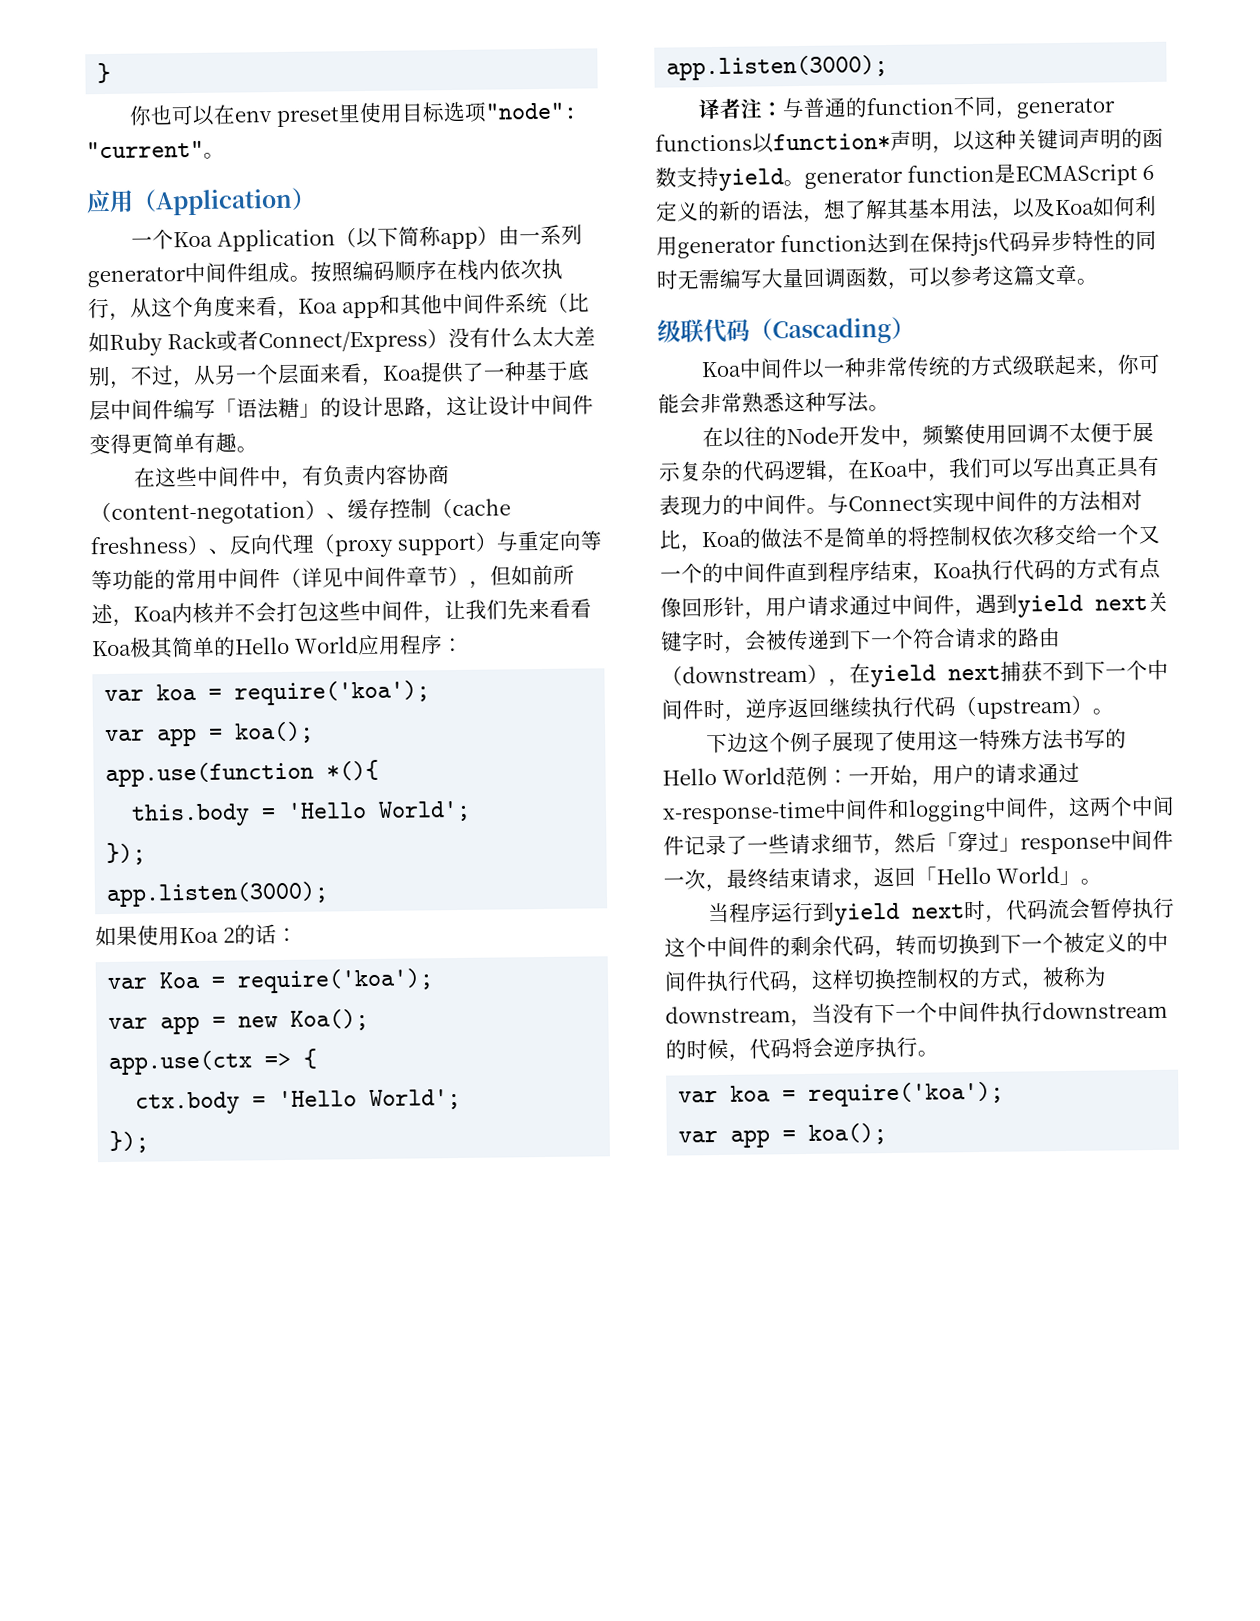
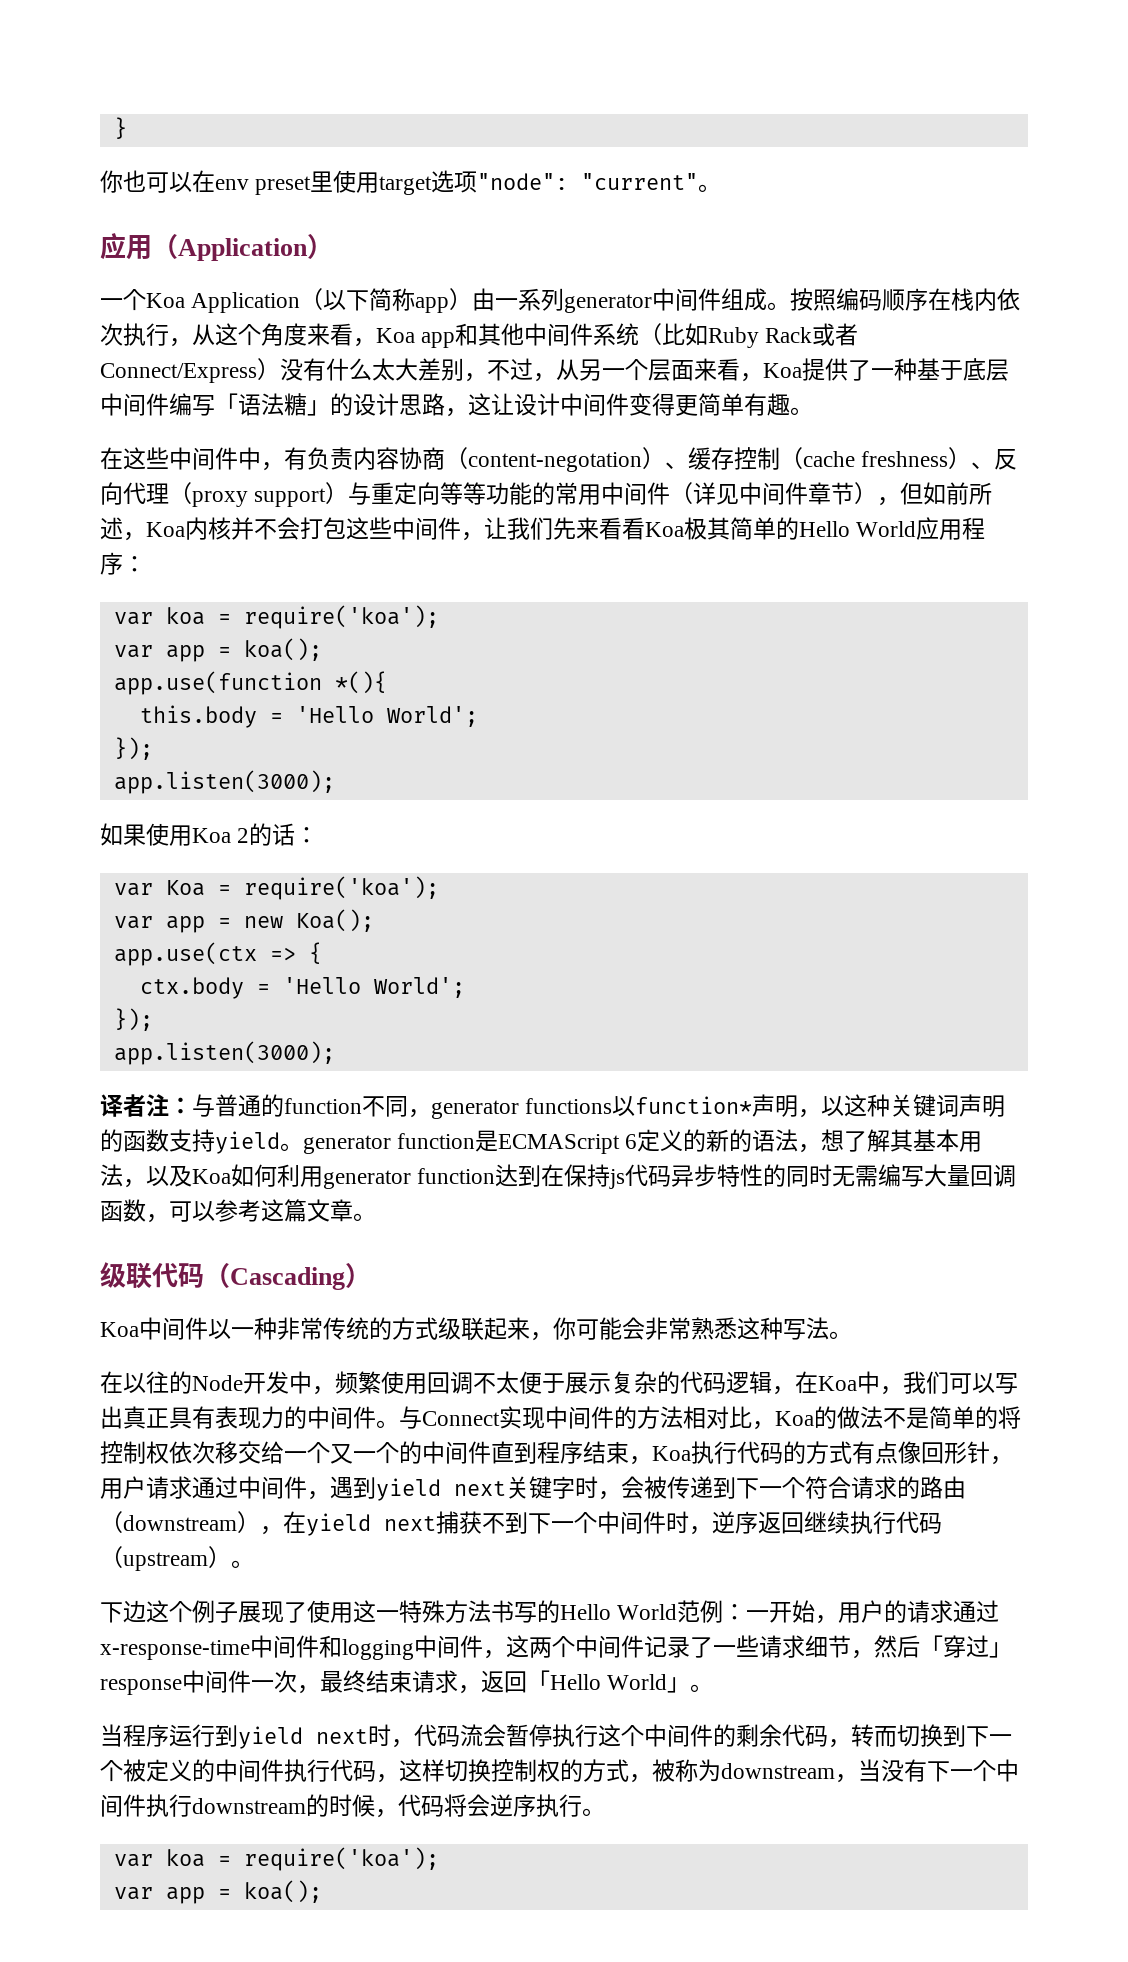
- 你也可以在env preset里使用目标选项"node": "current"。
+ 你也可以在env preset里使用target选项"node": "current"。

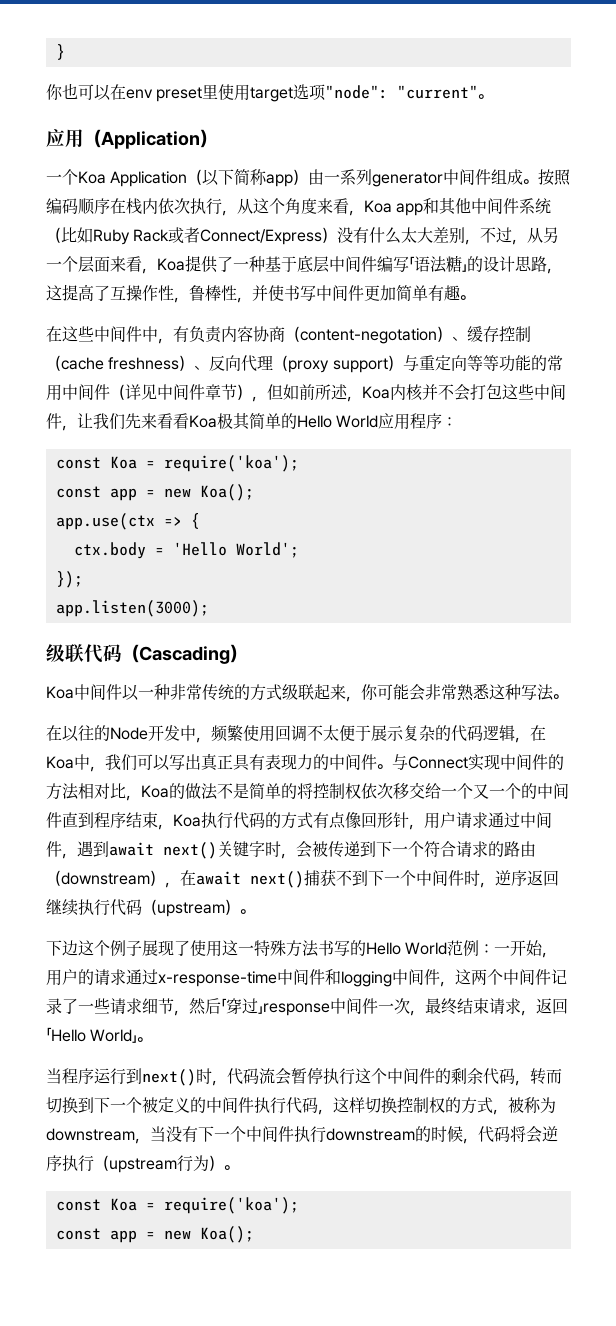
- 按照编码顺序在栈内依次执行，从这个角度来看，Koa app和其他中间件系统（比如Ruby Rack或者Connect/Express）没有什么太大差别，不过，从另一个层面来看，Koa提供了一种基于底层中间件编写「语法糖」的设计思路，这让设计中间件变得更简单有趣。
+ 按照编码顺序在栈内依次执行，从这个角度来看，Koa app和其他中间件系统（比如Ruby Rack或者Connect/Express）没有什么太大差别，不过，从另一个层面来看，Koa提供了一种基于底层中间件编写「语法糖」的设计思路，这提高了互操作性，鲁棒性，并使书写中间件更加简单有趣。
  在这些中间件中，有负责内容协商（content-negotation）、缓存控制（cache freshness）、反向代理（proxy support）与重定向等等功能的常用中间件（详见中间件章节），但如前所述，Koa内核并不会打包这些中间件，让我们先来看看Koa极其简单的Hello World应用程序：
- var koa = require('koa');
- var app = koa();
- app.use(function *(){
- this.body = 'Hello World';
- });
- app.listen(3000);
- 如果使用Koa 2的话：
- var Koa = require('koa');
- var app = new Koa();
+ const Koa = require('koa');
+ const app = new Koa();
- 译者注：与普通的function不同，generator functions以function*声明，以这种关键词声明的函数支持yield。generator function是ECMAScript 6定义的新的语法，想了解其基本用法，以及Koa如何利用generator function达到在保持js代码异步特性的同时无需编写大量回调函数，可以参考这篇文章。
- 与Connect实现中间件的方法相对比，Koa的做法不是简单的将控制权依次移交给一个又一个的中间件直到程序结束，Koa执行代码的方式有点像回形针，用户请求通过中间件，遇到yield next关键字时，会被传递到下一个符合请求的路由（downstream），在yield next捕获不到下一个中间件时，逆序返回继续执行代码（upstream）。
+ 与Connect实现中间件的方法相对比，Koa的做法不是简单的将控制权依次移交给一个又一个的中间件直到程序结束，Koa执行代码的方式有点像回形针，用户请求通过中间件，遇到await next()关键字时，会被传递到下一个符合请求的路由（downstream），在await next()捕获不到下一个中间件时，逆序返回继续执行代码（upstream）。
- 当程序运行到yield next时，代码流会暂停执行这个中间件的剩余代码，转而切换到下一个被定义的中间件执行代码，这样切换控制权的方式，被称为downstream，当没有下一个中间件执行downstream的时候，代码将会逆序执行。
- var koa = require('koa');
- var app = koa();
+ 当程序运行到next()时，代码流会暂停执行这个中间件的剩余代码，转而切换到下一个被定义的中间件执行代码，这样切换控制权的方式，被称为downstream，当没有下一个中间件执行downstream的时候，代码将会逆序执行（upstream行为）。
+ const Koa = require('koa');
+ const app = new Koa();

